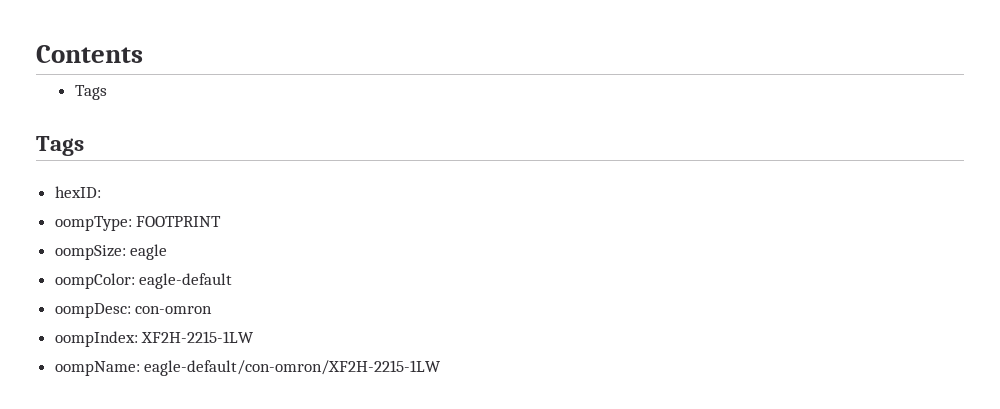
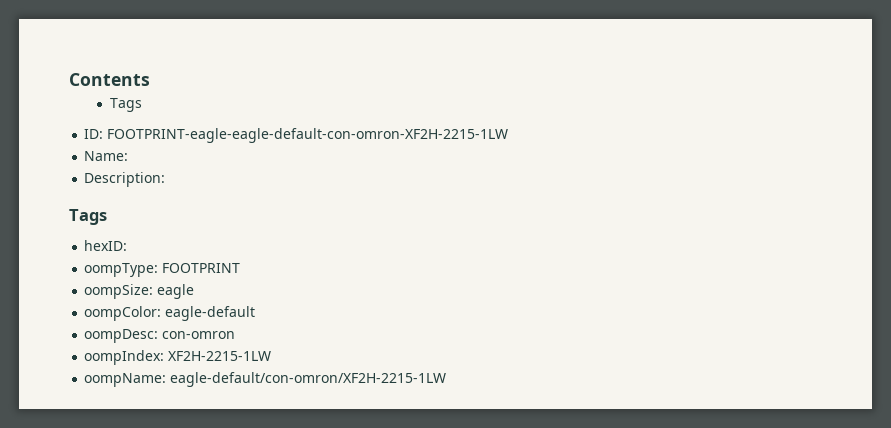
+ ID: FOOTPRINT-eagle-eagle-default-con-omron-XF2H-2215-1LW
+ Name:
+ Description:

